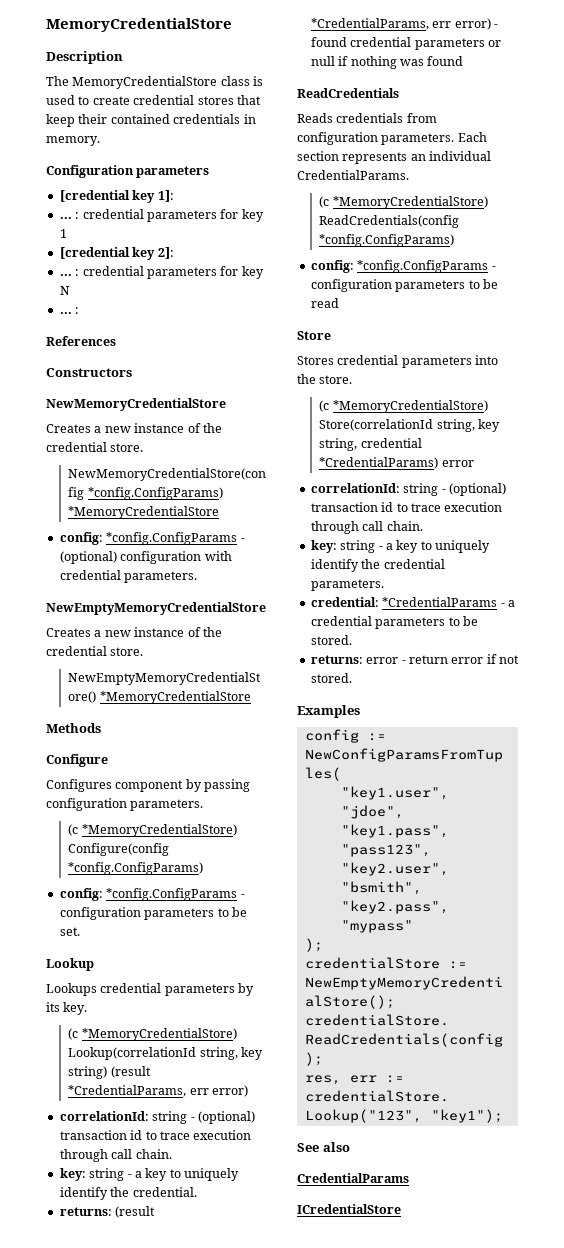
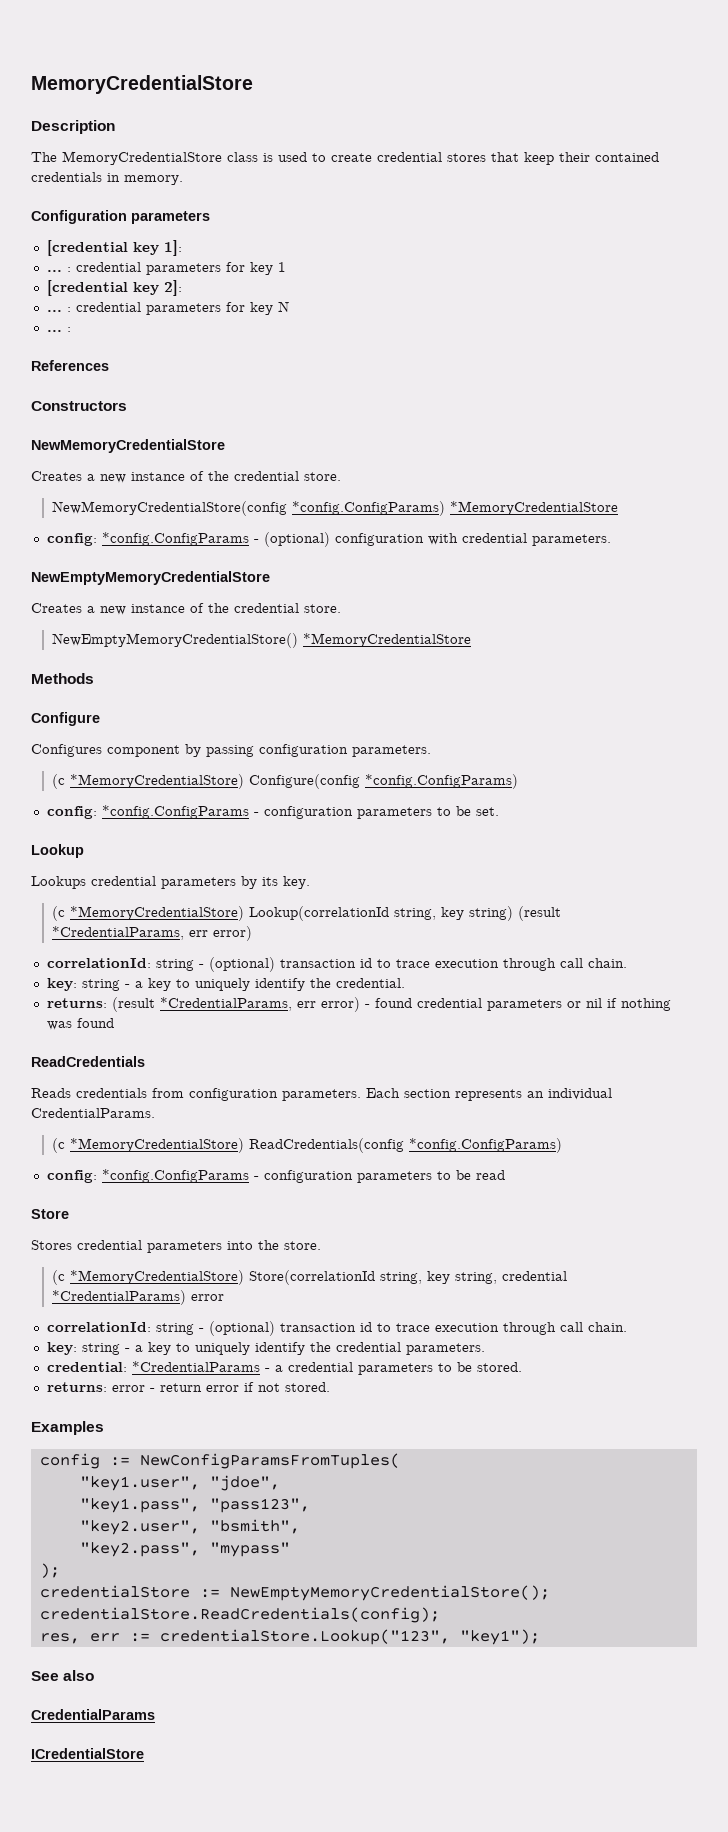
- returns: (result *CredentialParams, err error) - found credential parameters or null if nothing was found
+ returns: (result *CredentialParams, err error) - found credential parameters or nil if nothing was found

